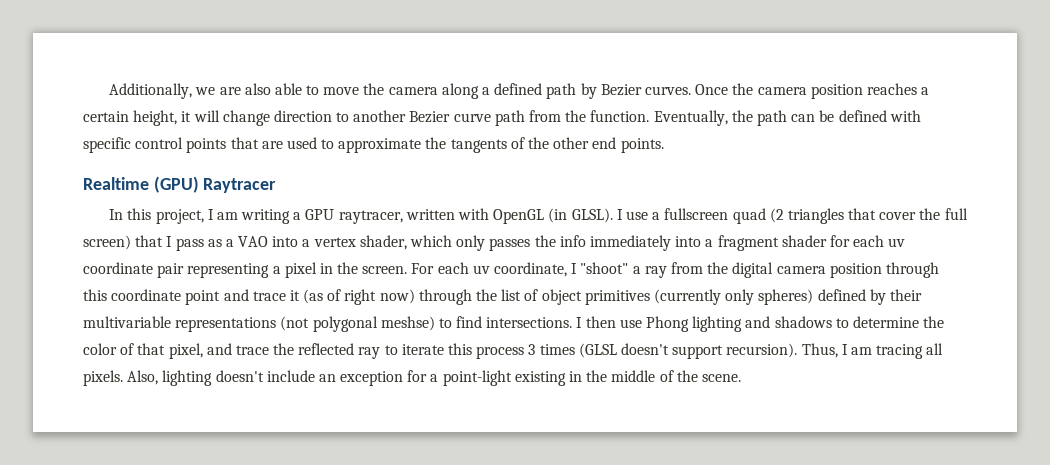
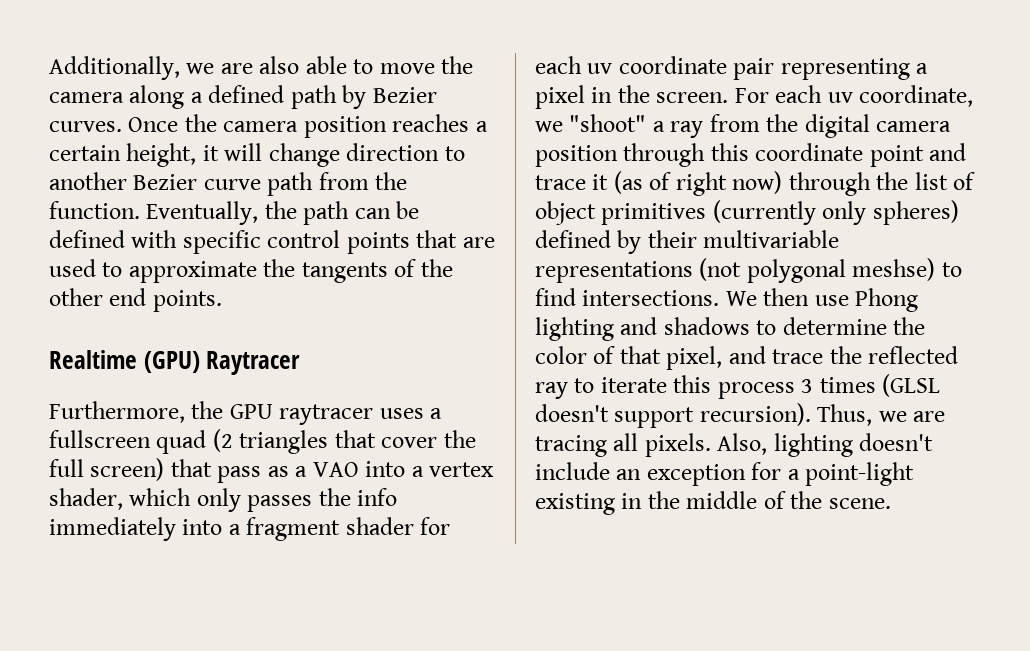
- In this project, I am writing a GPU raytracer, written with OpenGL (in GLSL). I use a fullscreen quad (2 triangles that cover the full screen) that I pass as a VAO into a vertex shader, which only passes the info immediately into a fragment shader for each uv coordinate pair representing a pixel in the screen.
+ Furthermore, the GPU raytracer uses a fullscreen quad (2 triangles that cover the full screen) that pass as a VAO into a vertex shader, which only passes the info immediately into a fragment shader for each uv coordinate pair representing a pixel in the screen.
- For each uv coordinate, I "shoot" a ray from the digital camera position through this coordinate point and trace it (as of right now) through the list of object primitives (currently only spheres) defined by their multivariable representations (not polygonal meshse) to find intersections.
+ For each uv coordinate, we "shoot" a ray from the digital camera position through this coordinate point and trace it (as of right now) through the list of object primitives (currently only spheres) defined by their multivariable representations (not polygonal meshse) to find intersections.
- I then use Phong lighting and shadows to determine the color of that pixel, and trace the reflected ray to iterate this process 3 times (GLSL doesn't support recursion).
+ We then use Phong lighting and shadows to determine the color of that pixel, and trace the reflected ray to iterate this process 3 times (GLSL doesn't support recursion).
- Thus, I am tracing all pixels.
+ Thus, we are tracing all pixels.

